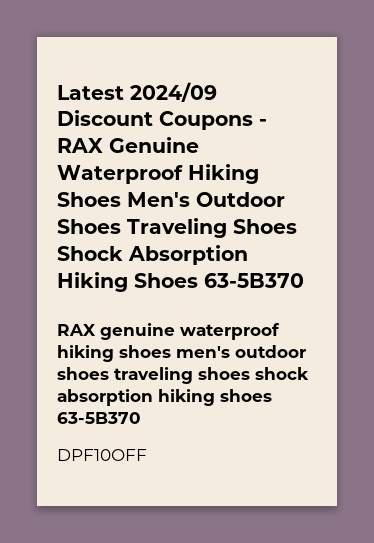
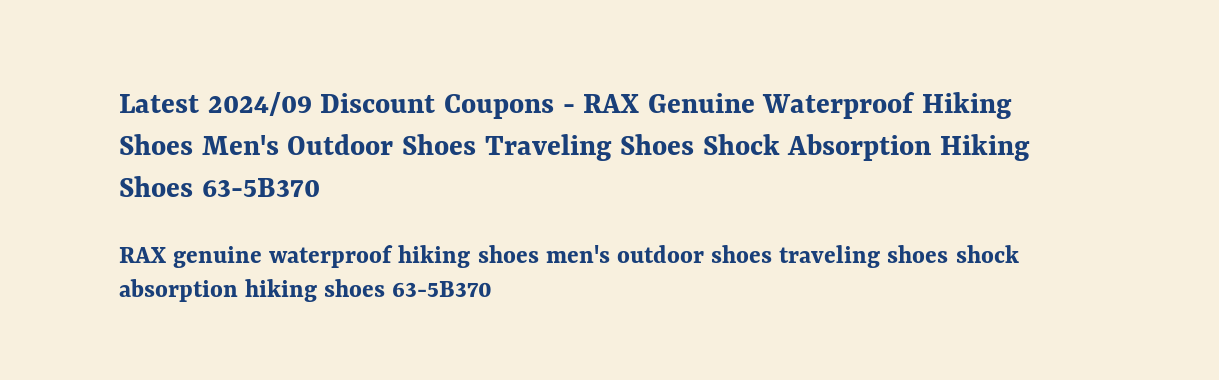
- DPF10OFF

